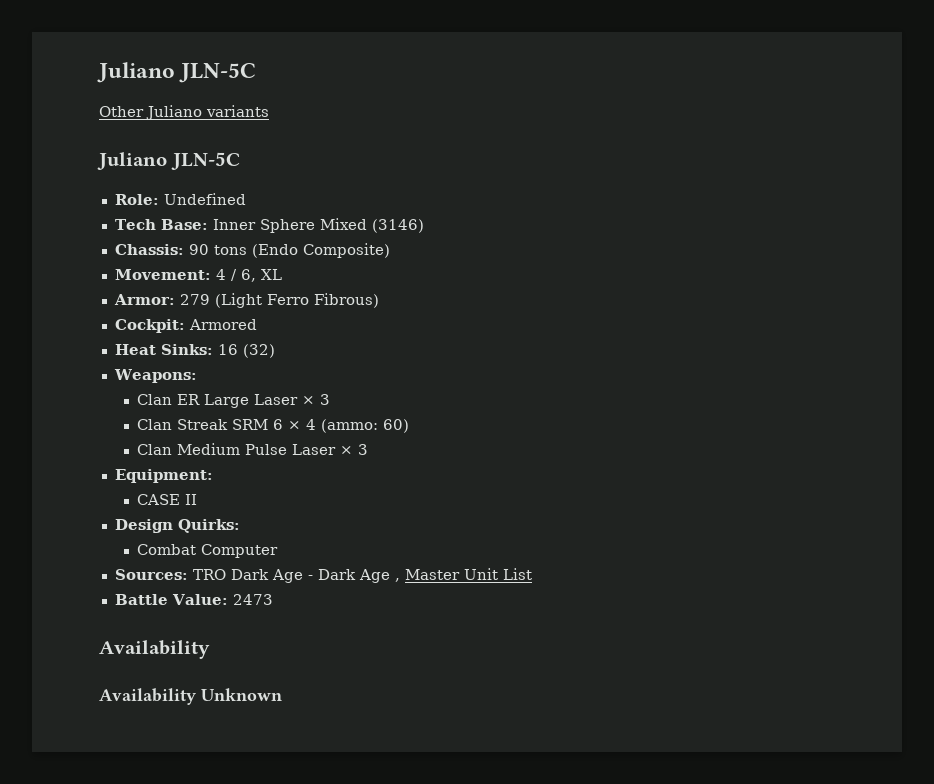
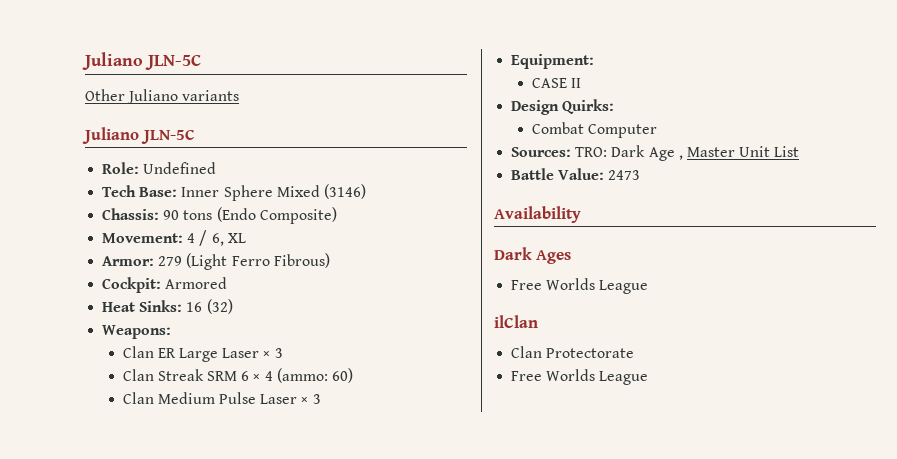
- Sources: TRO Dark Age - Dark Age , Master Unit List
+ Sources: TRO: Dark Age , Master Unit List
- Availability Unknown
+ Dark Ages
+ Free Worlds League
+ ilClan
+ Clan Protectorate
+ Free Worlds League

